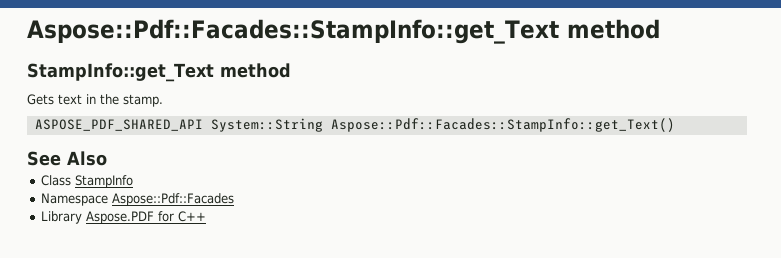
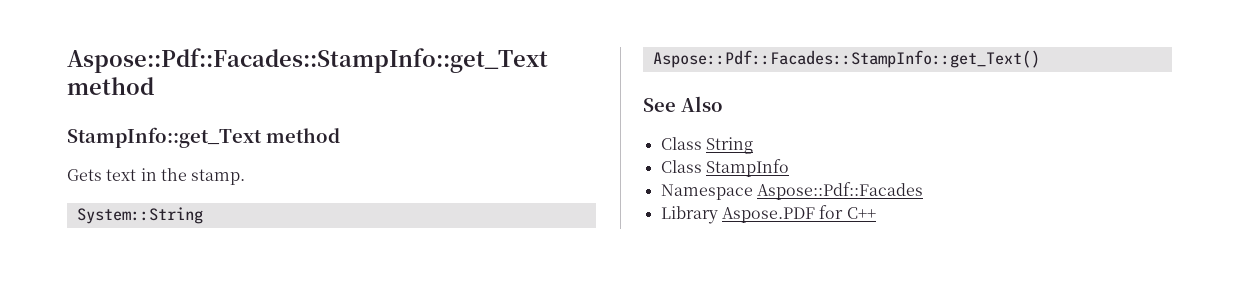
- ASPOSE_PDF_SHARED_API System::String Aspose::Pdf::Facades::StampInfo::get_Text()
+ System::String Aspose::Pdf::Facades::StampInfo::get_Text()
+ Class String

